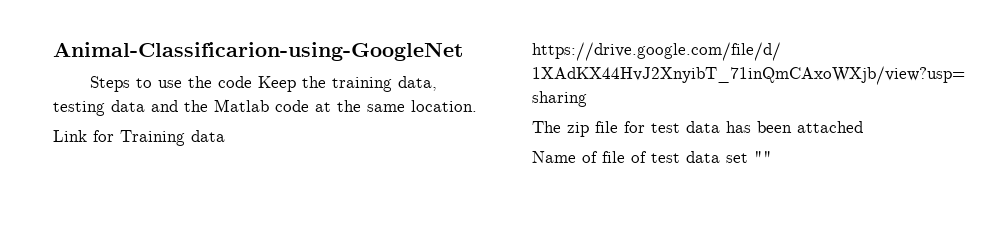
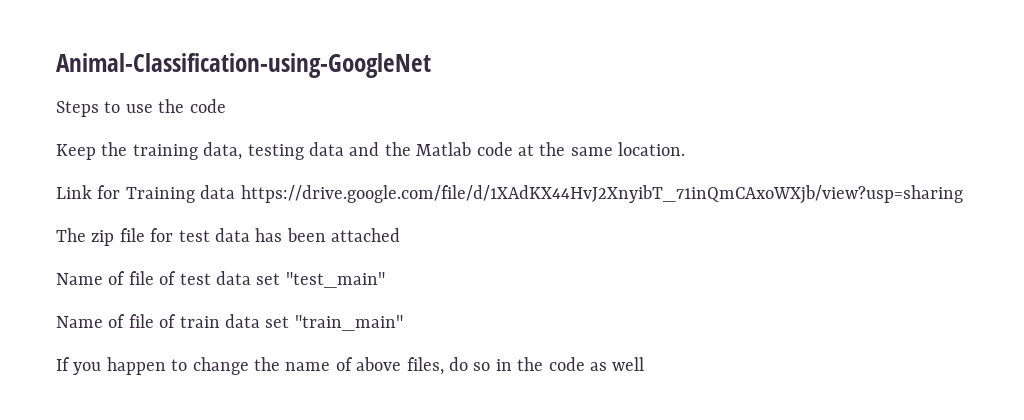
- Animal-Classificarion-using-GoogleNet
+ Animal-Classification-using-GoogleNet
- Steps to use the code Keep the training data, testing data and the Matlab code at the same location.
+ Steps to use the code
+ Keep the training data, testing data and the Matlab code at the same location.
- Name of file of test data set ""
+ Name of file of test data set "test_main"
+ Name of file of train data set "train_main"
+ If you happen to change the name of above files, do so in the code as well

